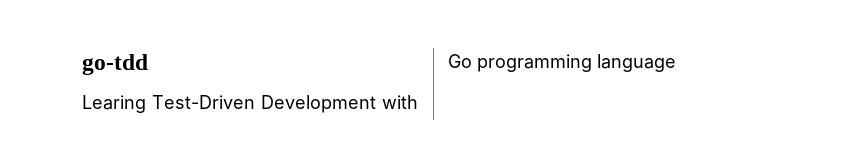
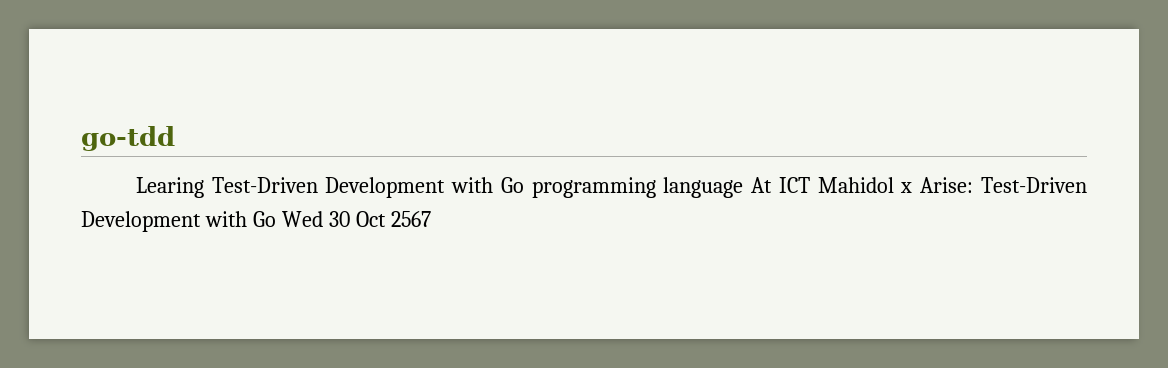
- Learing Test-Driven Development with Go programming language
+ Learing Test-Driven Development with Go programming language At ICT Mahidol x Arise: Test-Driven Development with Go Wed 30 Oct 2567

